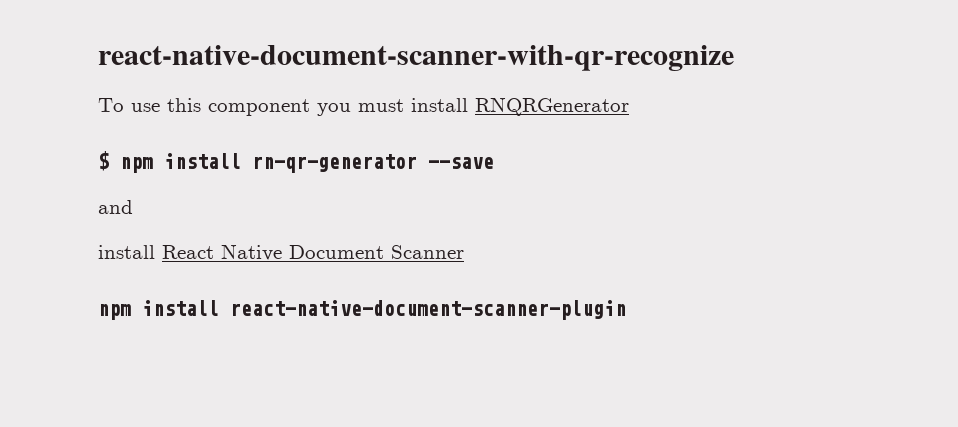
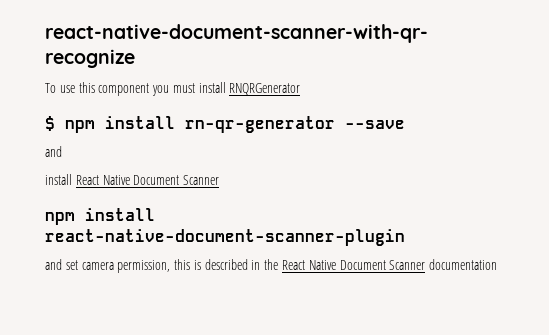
+ and set camera permission, this is described in the React Native Document Scanner documentation

